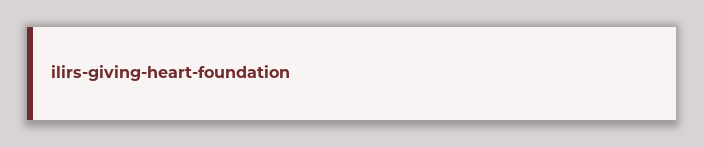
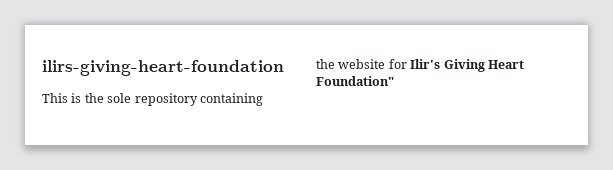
+ This is the sole repository containing the website for Ilir's Giving Heart Foundation"

